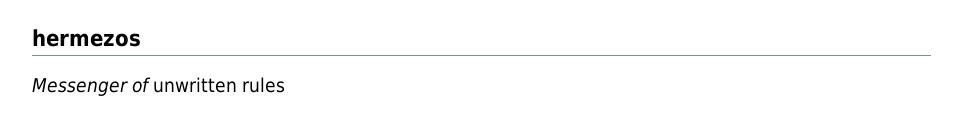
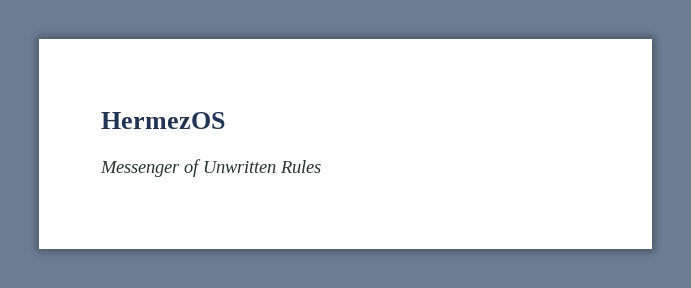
- hermezos
+ HermezOS
- Messenger of unwritten rules
+ Messenger of Unwritten Rules

